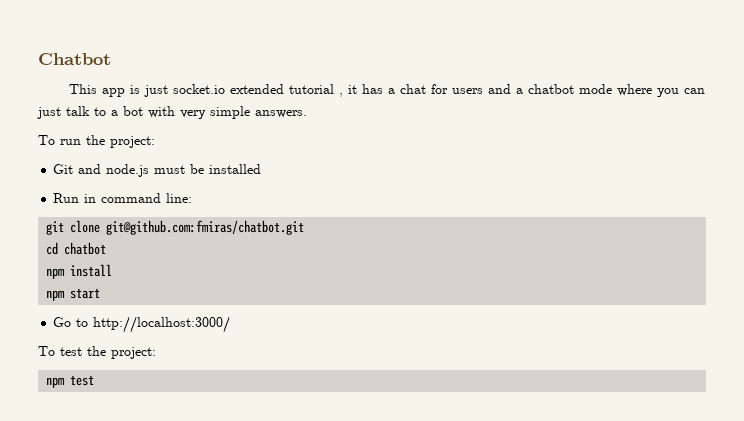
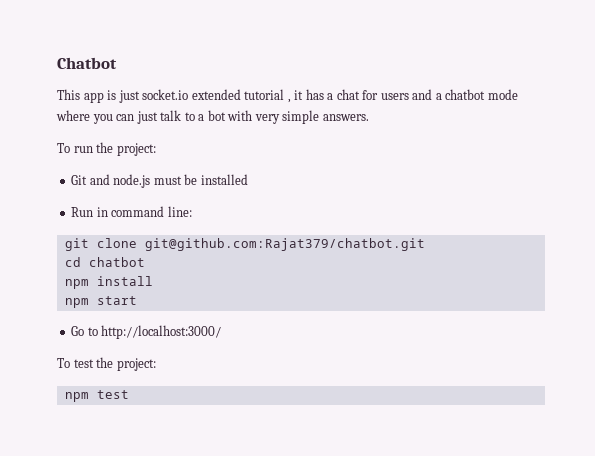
- git clone git@github.com:fmiras/chatbot.git
+ git clone git@github.com:Rajat379/chatbot.git

